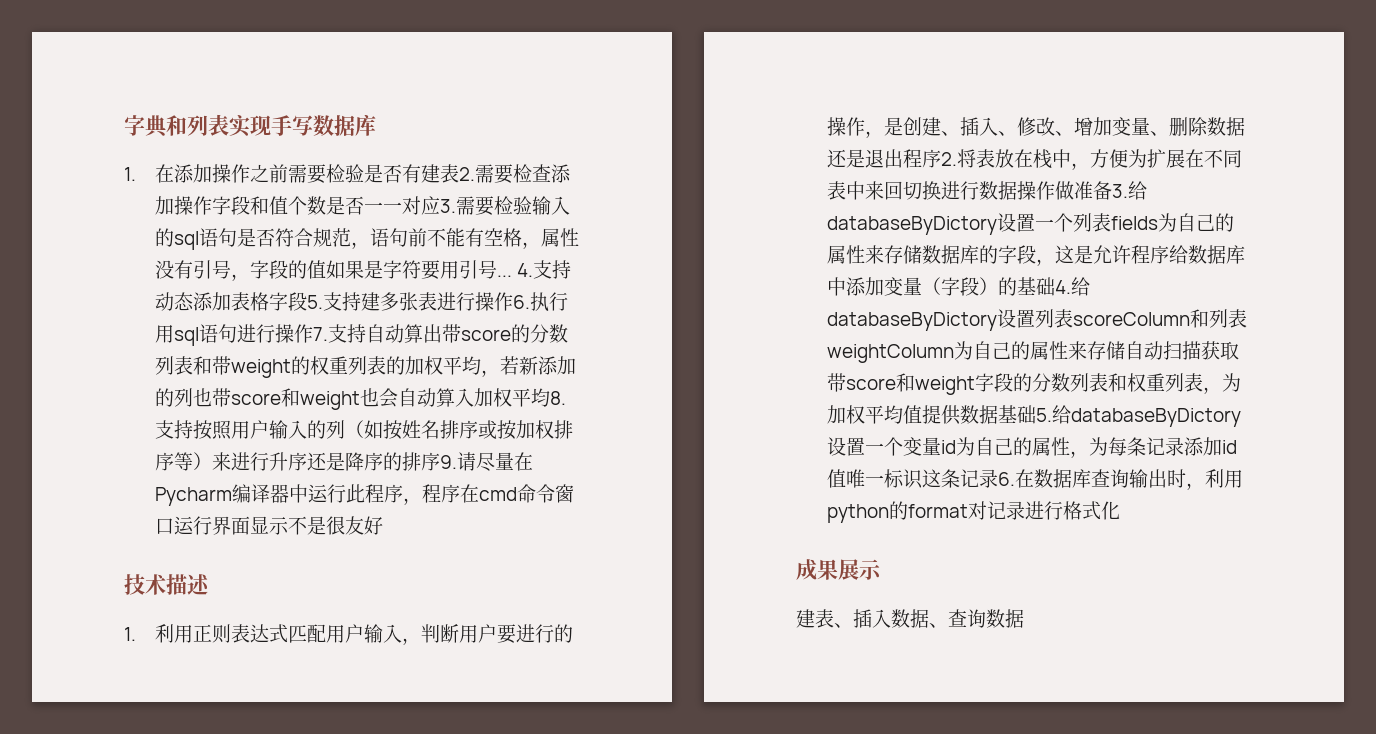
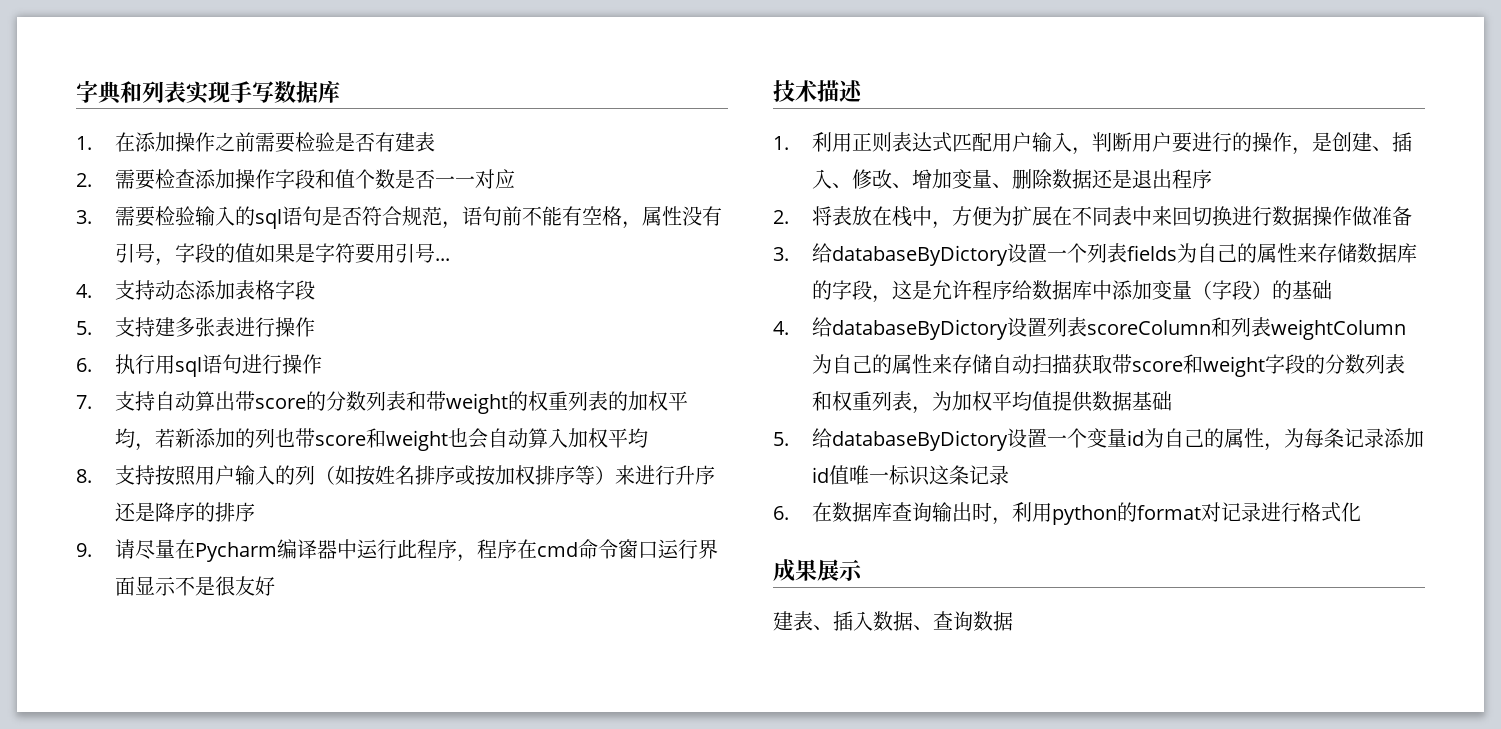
- 1.在添加操作之前需要检验是否有建表2.需要检查添加操作字段和值个数是否一一对应3.需要检验输入的sql语句是否符合规范，语句前不能有空格，属性没有引号，字段的值如果是字符要用引号... 4.支持动态添加表格字段5.支持建多张表进行操作6.执行用sql语句进行操作7.支持自动算出带score的分数列表和带weight的权重列表的加权平均，若新添加的列也带score和weight也会自动算入加权平均8.支持按照用户输入的列（如按姓名排序或按加权排序等）来进行升序还是降序的排序9.请尽量在Pycharm编译器中运行此程序，程序在cmd命令窗口运行界面显示不是很友好
+ 1.在添加操作之前需要检验是否有建表
+ 2.需要检查添加操作字段和值个数是否一一对应
+ 3.需要检验输入的sql语句是否符合规范，语句前不能有空格，属性没有引号，字段的值如果是字符要用引号...
+ 4.支持动态添加表格字段
+ 5.支持建多张表进行操作
+ 6.执行用sql语句进行操作
+ 7.支持自动算出带score的分数列表和带weight的权重列表的加权平均，若新添加的列也带score和weight也会自动算入加权平均
+ 8.支持按照用户输入的列（如按姓名排序或按加权排序等）来进行升序还是降序的排序
+ 9.请尽量在Pycharm编译器中运行此程序，程序在cmd命令窗口运行界面显示不是很友好
- 1.利用正则表达式匹配用户输入，判断用户要进行的操作，是创建、插入、修改、增加变量、删除数据还是退出程序2.将表放在栈中，方便为扩展在不同表中来回切换进行数据操作做准备3.给databaseByDictory设置一个列表fields为自己的属性来存储数据库的字段，这是允许程序给数据库中添加变量（字段）的基础4.给databaseByDictory设置列表scoreColumn和列表weightColumn为自己的属性来存储自动扫描获取带score和weight字段的分数列表和权重列表，为加权平均值提供数据基础5.给databaseByDictory设置一个变量id为自己的属性，为每条记录添加id值唯一标识这条记录6.在数据库查询输出时，利用python的format对记录进行格式化
+ 1.利用正则表达式匹配用户输入，判断用户要进行的操作，是创建、插入、修改、增加变量、删除数据还是退出程序
+ 2.将表放在栈中，方便为扩展在不同表中来回切换进行数据操作做准备
+ 3.给databaseByDictory设置一个列表fields为自己的属性来存储数据库的字段，这是允许程序给数据库中添加变量（字段）的基础
+ 4.给databaseByDictory设置列表scoreColumn和列表weightColumn为自己的属性来存储自动扫描获取带score和weight字段的分数列表和权重列表，为加权平均值提供数据基础
+ 5.给databaseByDictory设置一个变量id为自己的属性，为每条记录添加id值唯一标识这条记录
+ 6.在数据库查询输出时，利用python的format对记录进行格式化

